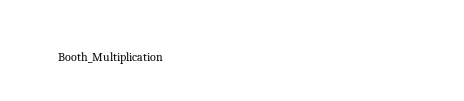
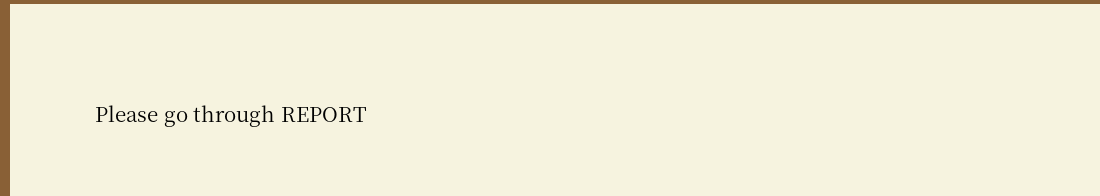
- Booth_Multiplication
+ Please go through REPORT

